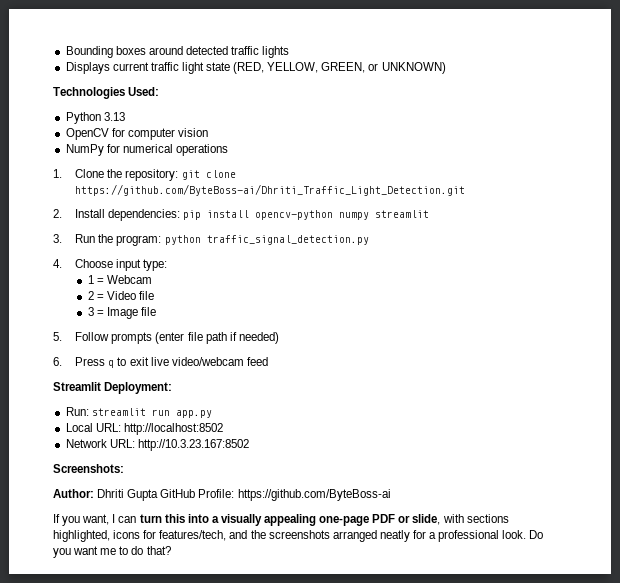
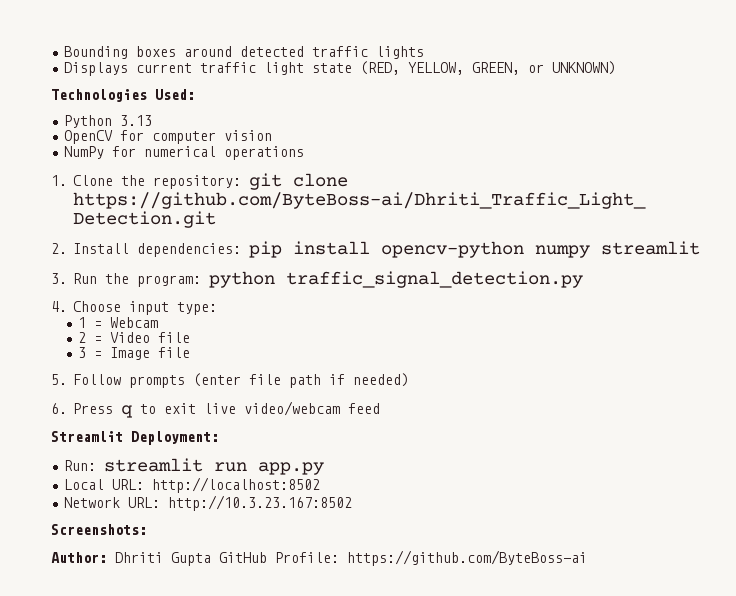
- If you want, I can turn this into a visually appealing one-page PDF or slide, with sections highlighted, icons for features/tech, and the screenshots arranged neatly for a professional look. Do you want me to do that?

